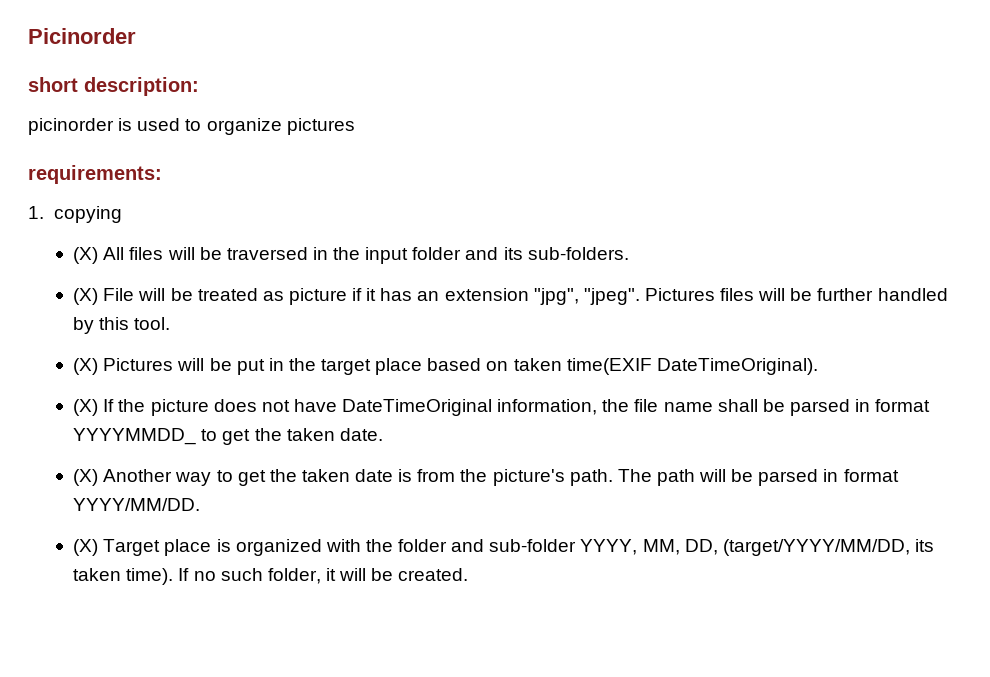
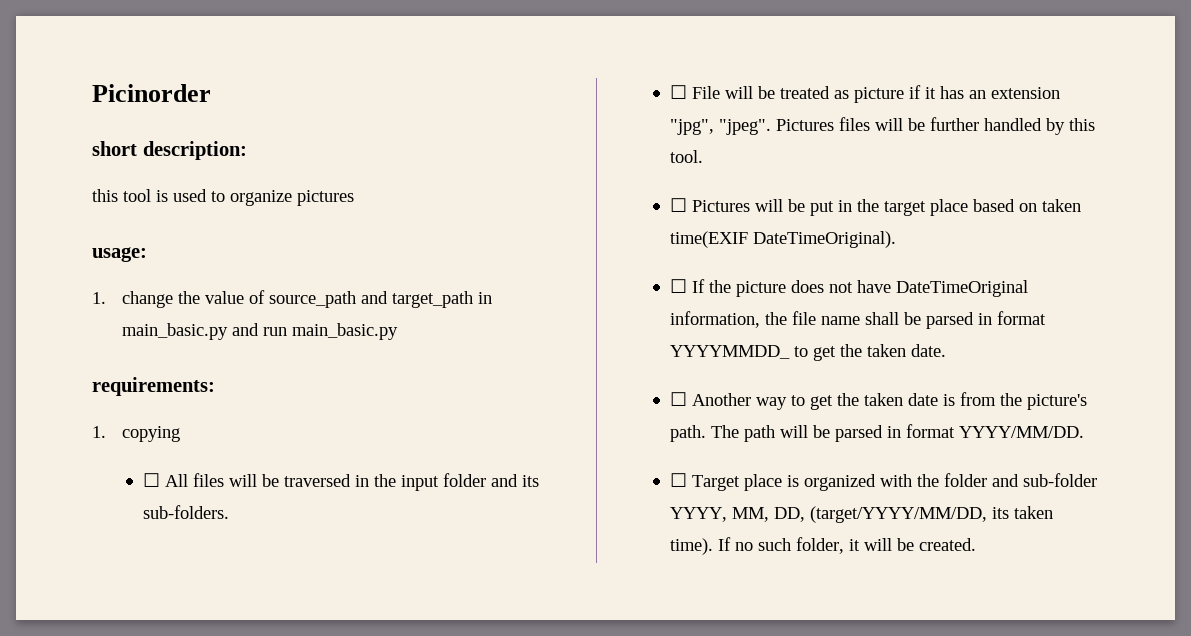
- picinorder is used to organize pictures
+ this tool is used to organize pictures
+ usage:
+ 1. change the value of source_path and target_path in main_basic.py and run main_basic.py
- (X) All files will be traversed in the input folder and its sub-folders.
+ ☐ All files will be traversed in the input folder and its sub-folders.
- (X) File will be treated as picture if it has an extension "jpg", "jpeg".
+ ☐ File will be treated as picture if it has an extension "jpg", "jpeg".
- (X) Pictures will be put in the target place based on taken time(EXIF DateTimeOriginal).
+ ☐ Pictures will be put in the target place based on taken time(EXIF DateTimeOriginal).
- (X) If the picture does not have DateTimeOriginal information, the file name shall be parsed in format YYYYMMDD_ to get the taken date.
+ ☐ If the picture does not have DateTimeOriginal information, the file name shall be parsed in format YYYYMMDD_ to get the taken date.
- (X) Another way to get the taken date is from the picture's path.
+ ☐ Another way to get the taken date is from the picture's path.
- (X) Target place is organized with the folder and sub-folder YYYY, MM, DD, (target/YYYY/MM/DD, its taken time).
+ ☐ Target place is organized with the folder and sub-folder YYYY, MM, DD, (target/YYYY/MM/DD, its taken time).

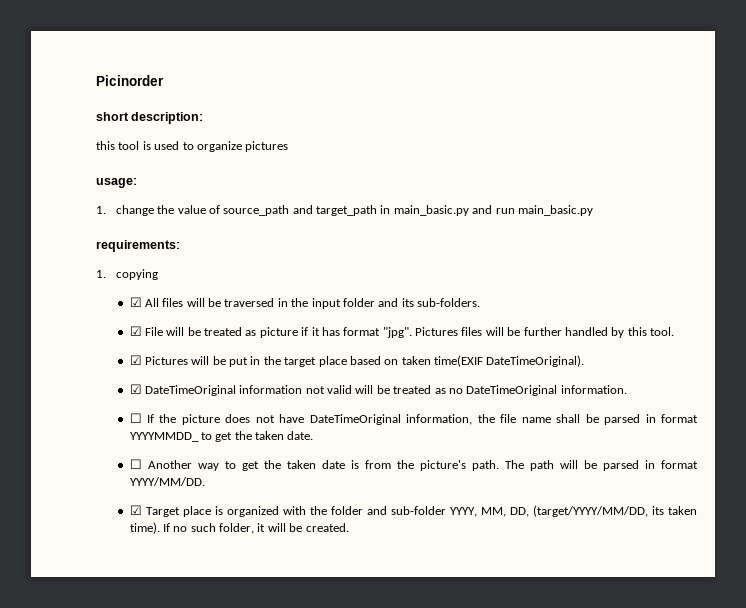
- ☐ All files will be traversed in the input folder and its sub-folders.
+ ☑ All files will be traversed in the input folder and its sub-folders.
- ☐ File will be treated as picture if it has an extension "jpg", "jpeg".
+ ☑ File will be treated as picture if it has format "jpg".
- ☐ Pictures will be put in the target place based on taken time(EXIF DateTimeOriginal).
+ ☑ Pictures will be put in the target place based on taken time(EXIF DateTimeOriginal).
+ ☑ DateTimeOriginal information not valid will be treated as no DateTimeOriginal information.
- ☐ Target place is organized with the folder and sub-folder YYYY, MM, DD, (target/YYYY/MM/DD, its taken time).
+ ☑ Target place is organized with the folder and sub-folder YYYY, MM, DD, (target/YYYY/MM/DD, its taken time).

